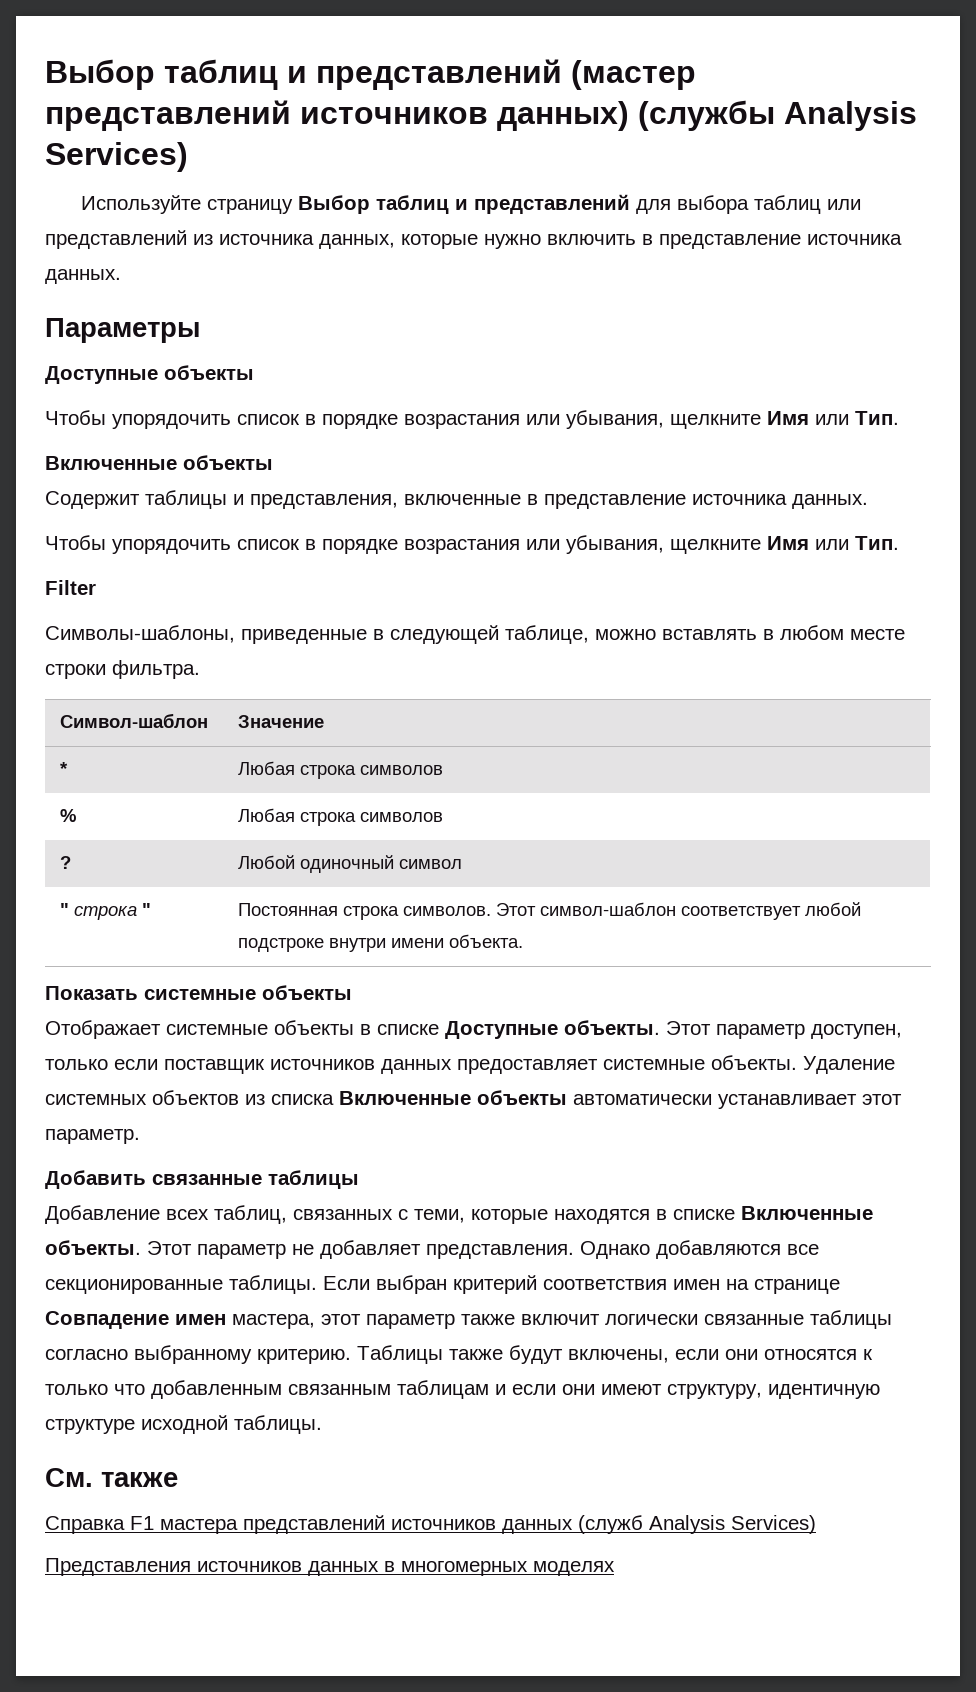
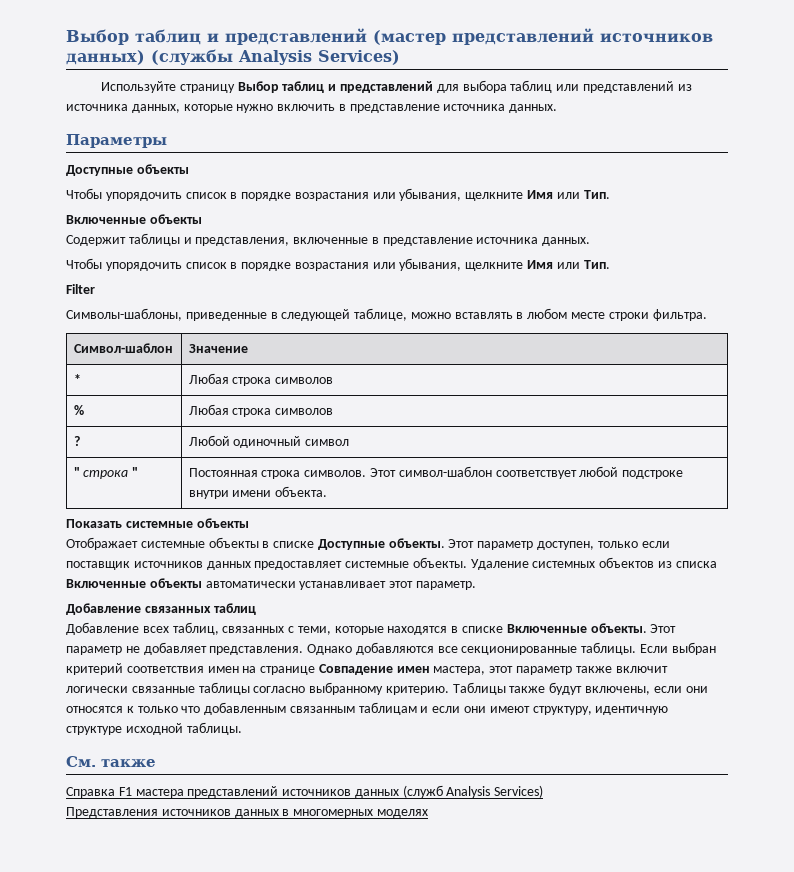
- Добавить связанные таблицы
+ Добавление связанных таблиц

